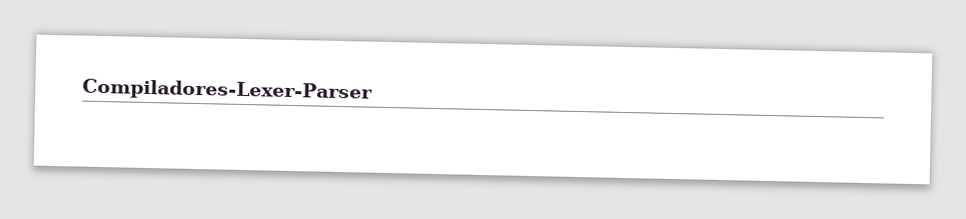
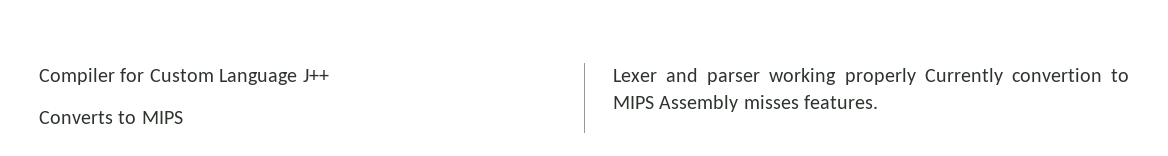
- Compiladores-Lexer-Parser
+ Compiler for Custom Language J++
+ Converts to MIPS
+ Lexer and parser working properly Currently convertion to MIPS Assembly misses features.

